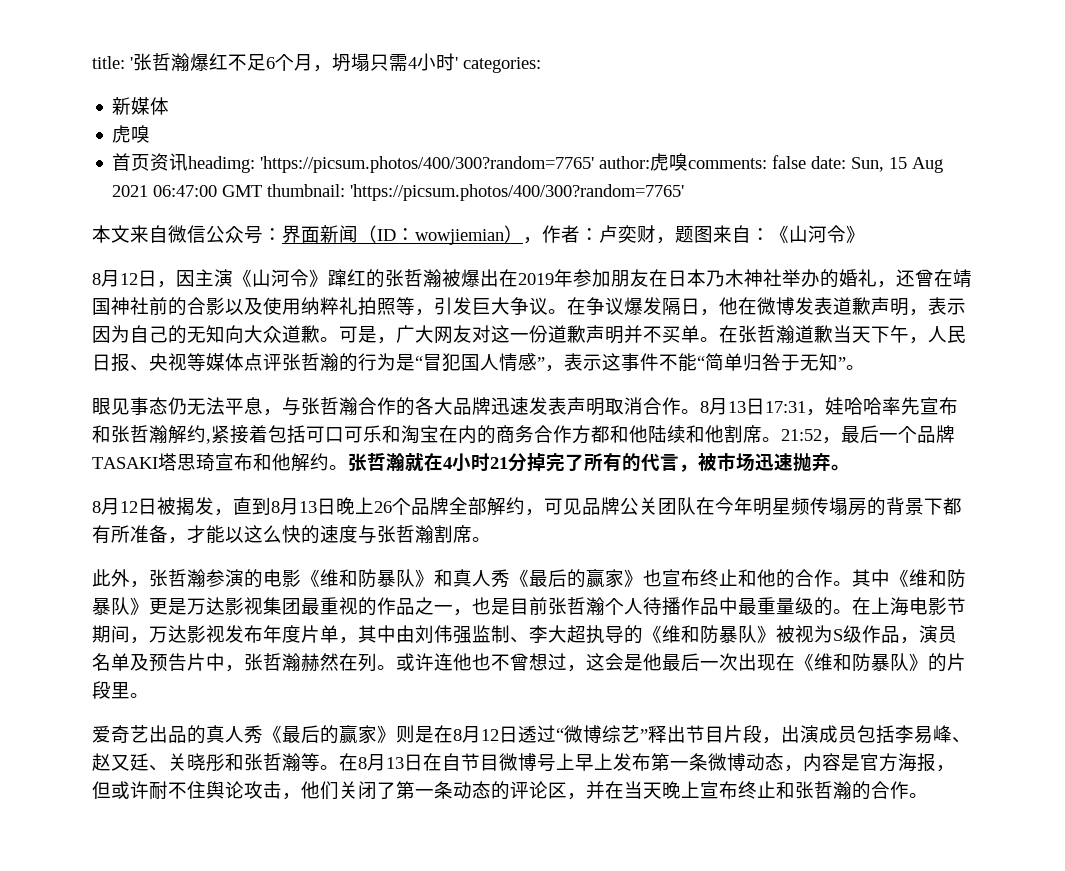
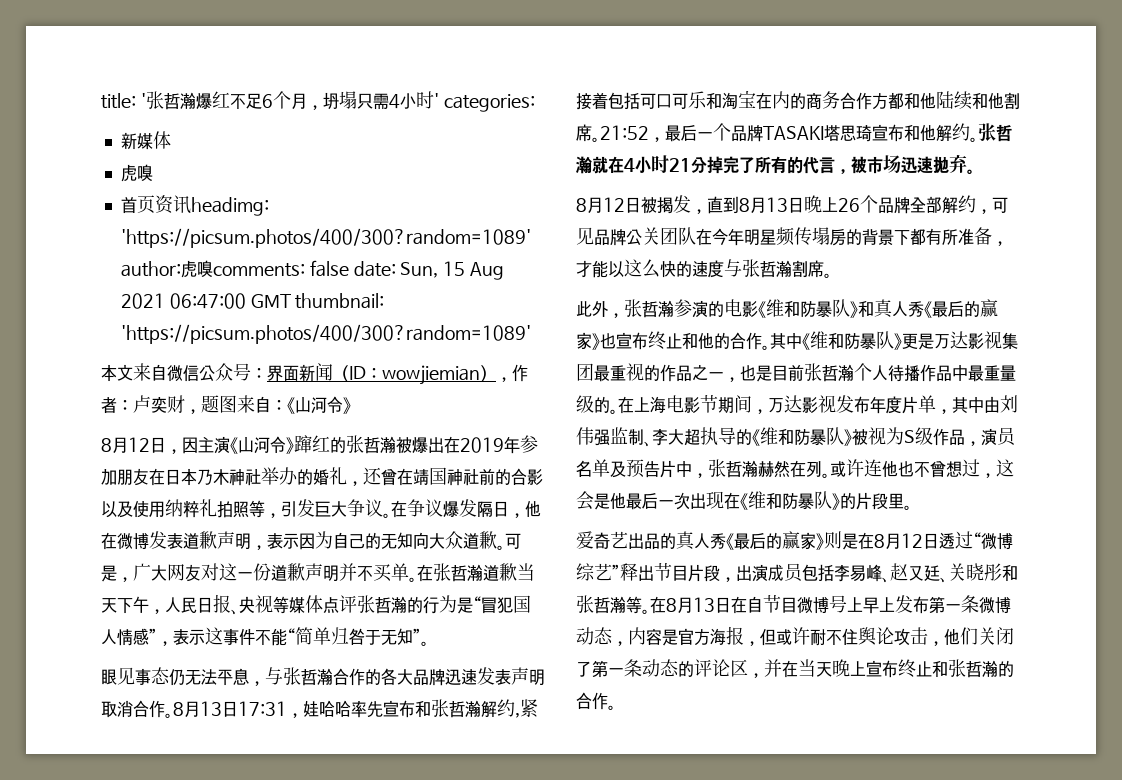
- 首页资讯headimg: 'https://picsum.photos/400/300?random=7765' author:虎嗅comments: false date: Sun, 15 Aug 2021 06:47:00 GMT thumbnail: 'https://picsum.photos/400/300?random=7765'
+ 首页资讯headimg: 'https://picsum.photos/400/300?random=1089' author:虎嗅comments: false date: Sun, 15 Aug 2021 06:47:00 GMT thumbnail: 'https://picsum.photos/400/300?random=1089'

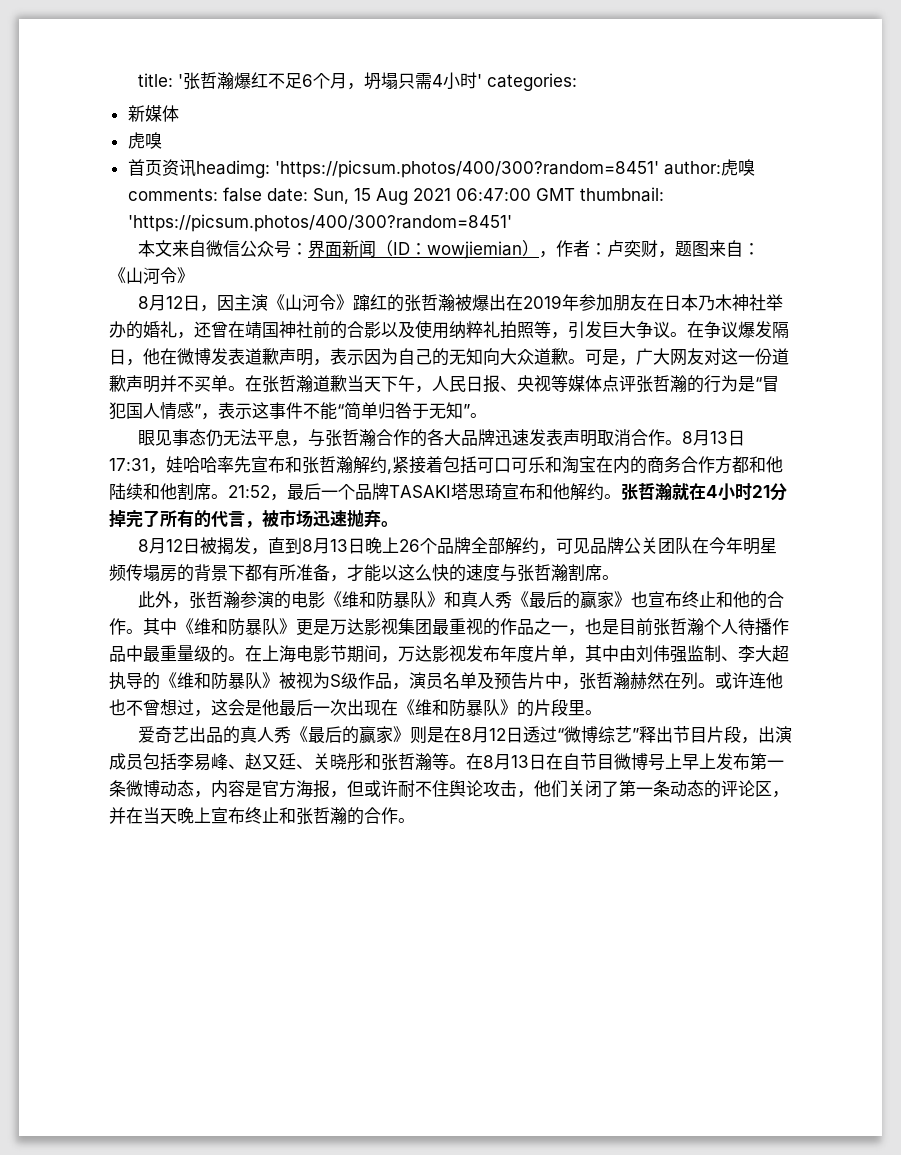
- 首页资讯headimg: 'https://picsum.photos/400/300?random=1089' author:虎嗅comments: false date: Sun, 15 Aug 2021 06:47:00 GMT thumbnail: 'https://picsum.photos/400/300?random=1089'
+ 首页资讯headimg: 'https://picsum.photos/400/300?random=8451' author:虎嗅comments: false date: Sun, 15 Aug 2021 06:47:00 GMT thumbnail: 'https://picsum.photos/400/300?random=8451'

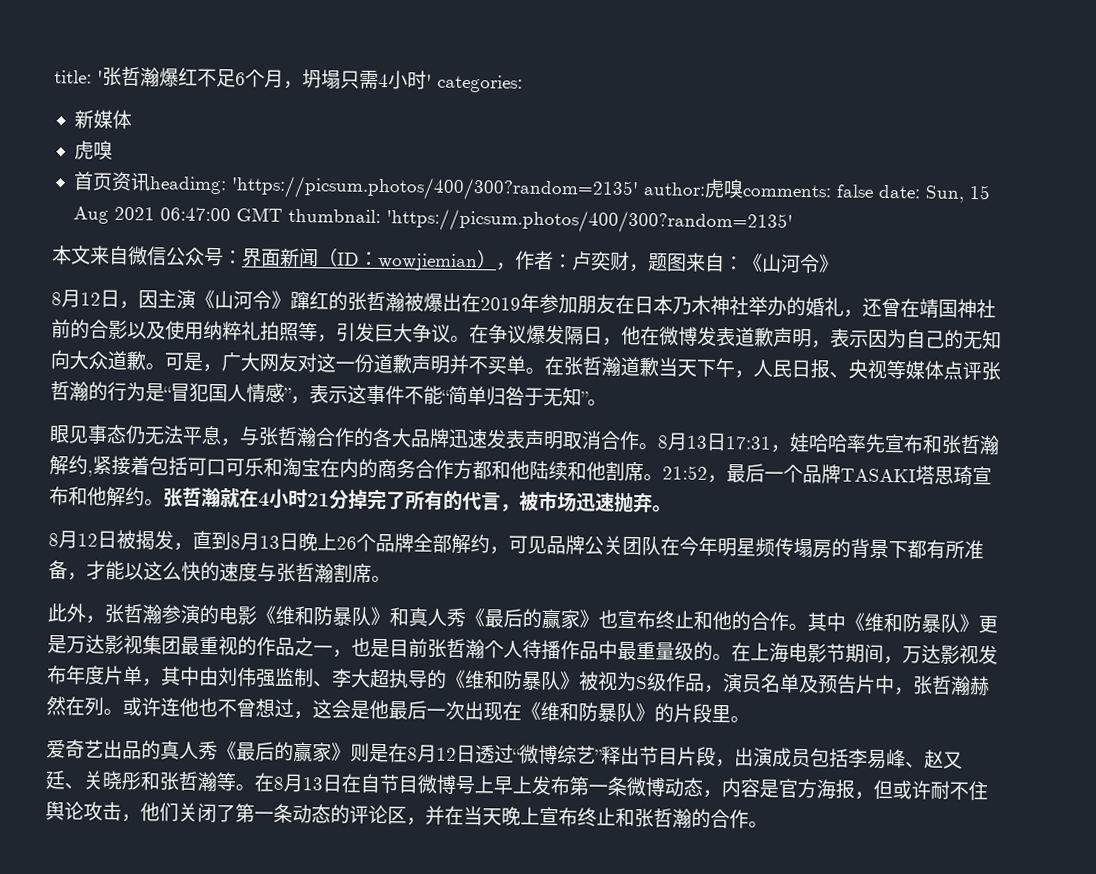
- 首页资讯headimg: 'https://picsum.photos/400/300?random=8451' author:虎嗅comments: false date: Sun, 15 Aug 2021 06:47:00 GMT thumbnail: 'https://picsum.photos/400/300?random=8451'
+ 首页资讯headimg: 'https://picsum.photos/400/300?random=2135' author:虎嗅comments: false date: Sun, 15 Aug 2021 06:47:00 GMT thumbnail: 'https://picsum.photos/400/300?random=2135'

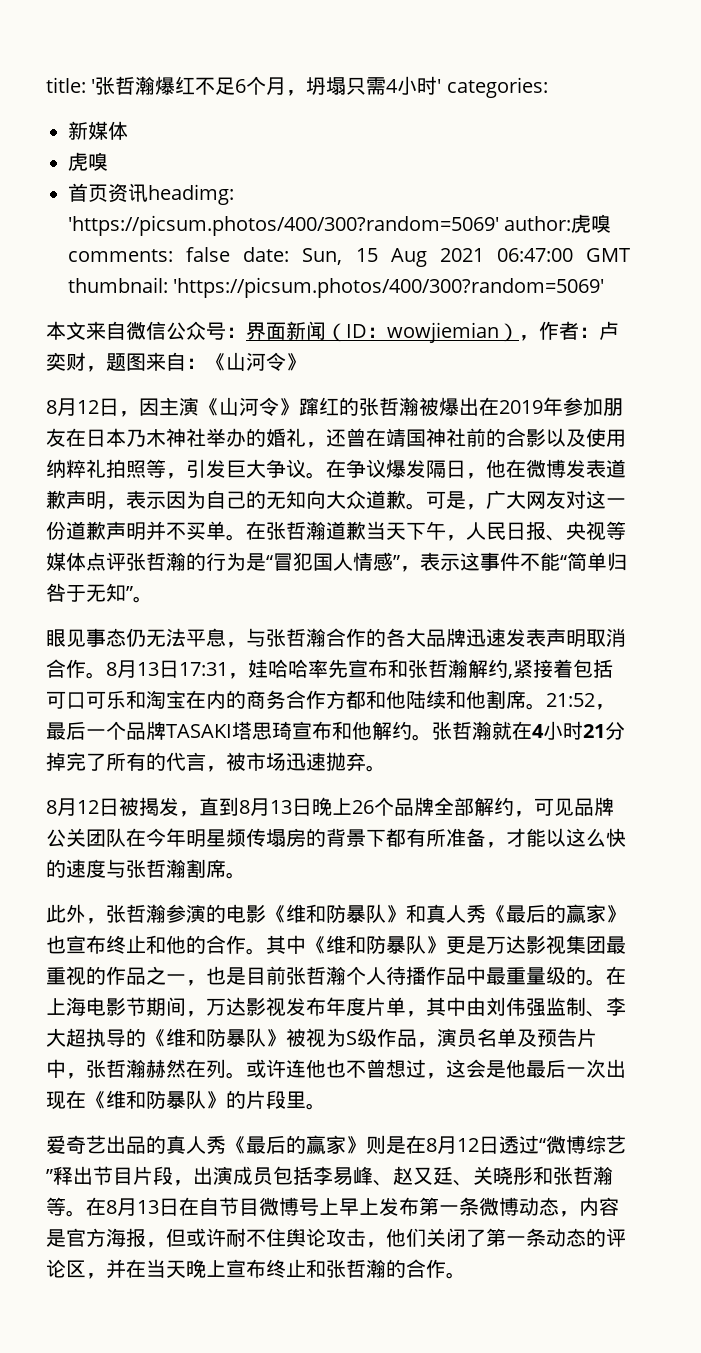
- 首页资讯headimg: 'https://picsum.photos/400/300?random=2135' author:虎嗅comments: false date: Sun, 15 Aug 2021 06:47:00 GMT thumbnail: 'https://picsum.photos/400/300?random=2135'
+ 首页资讯headimg: 'https://picsum.photos/400/300?random=5069' author:虎嗅comments: false date: Sun, 15 Aug 2021 06:47:00 GMT thumbnail: 'https://picsum.photos/400/300?random=5069'

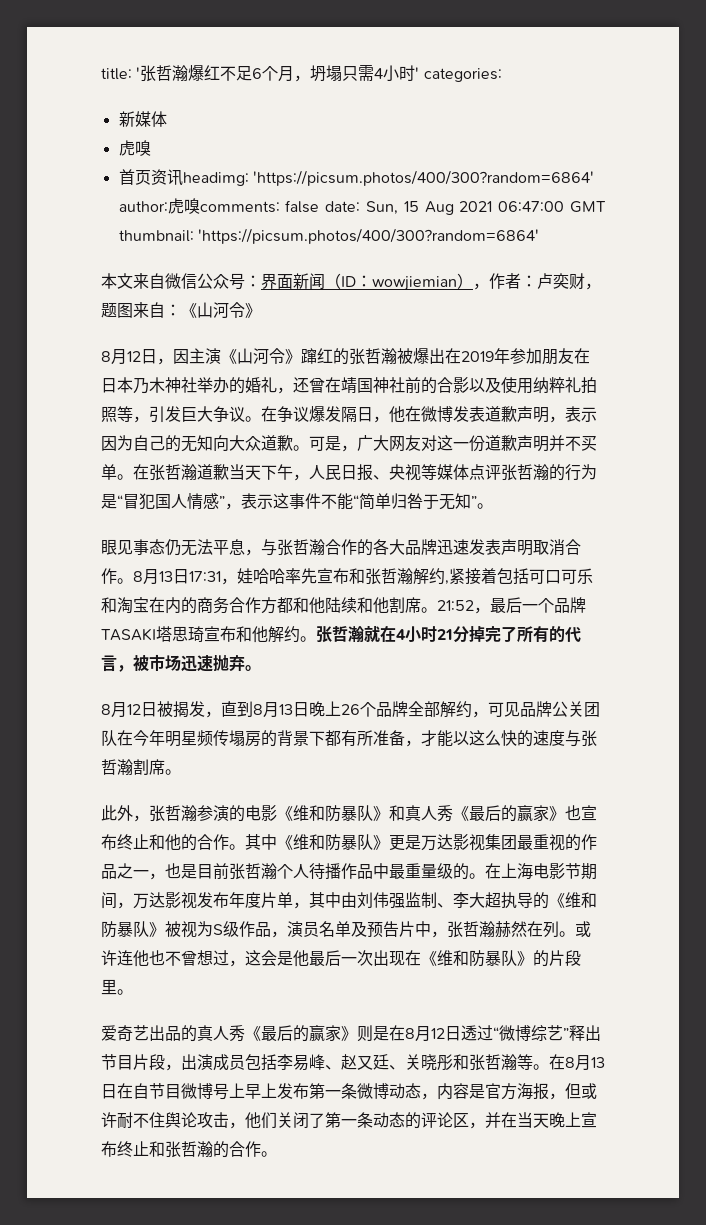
- 首页资讯headimg: 'https://picsum.photos/400/300?random=5069' author:虎嗅comments: false date: Sun, 15 Aug 2021 06:47:00 GMT thumbnail: 'https://picsum.photos/400/300?random=5069'
+ 首页资讯headimg: 'https://picsum.photos/400/300?random=6864' author:虎嗅comments: false date: Sun, 15 Aug 2021 06:47:00 GMT thumbnail: 'https://picsum.photos/400/300?random=6864'

